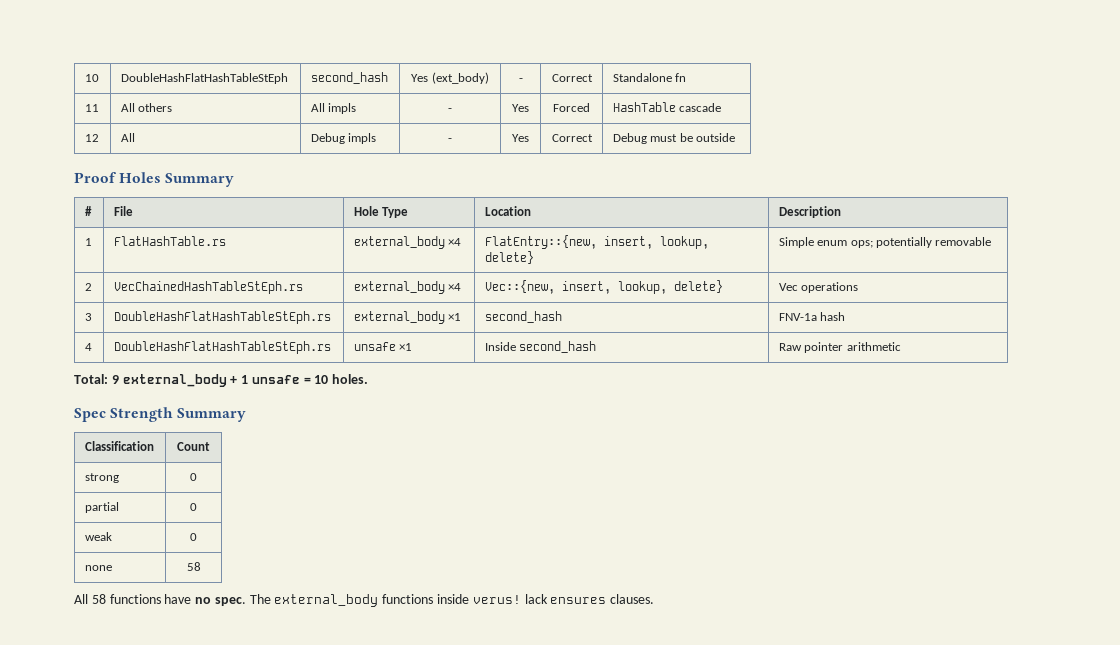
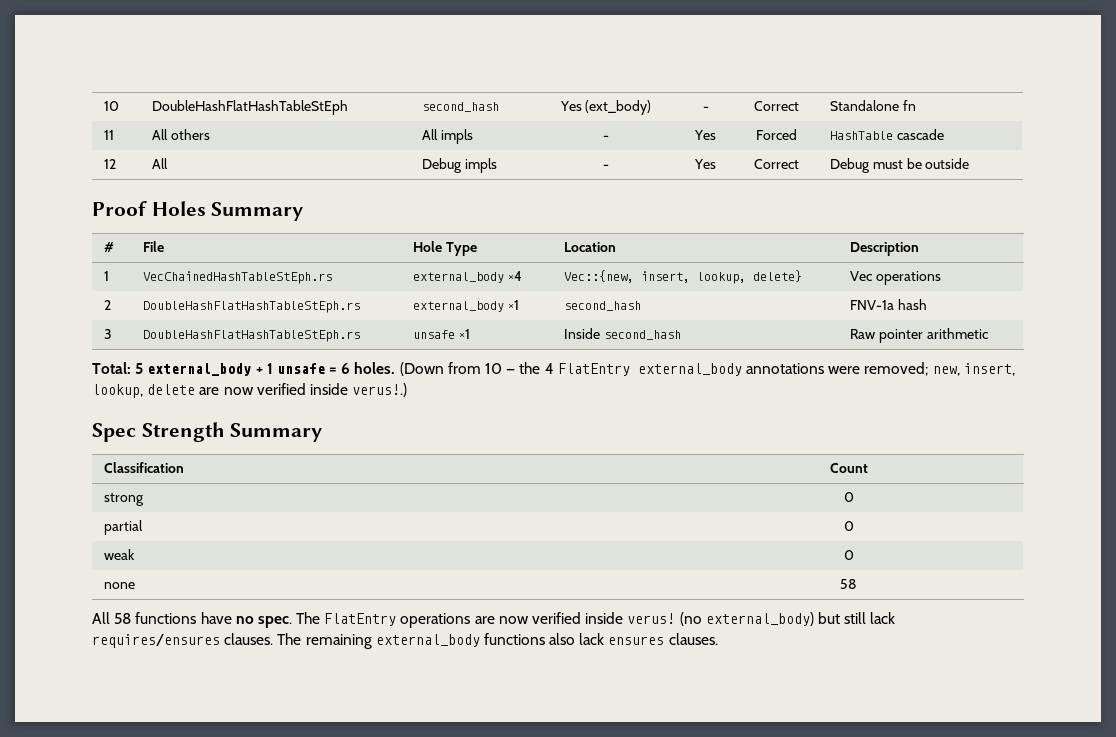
- 1 | FlatHashTable.rs | external_body ×4 | FlatEntry::{new, insert, lookup, delete} | Simple enum ops; potentially removable
- 2 | VecChainedHashTableStEph.rs | external_body ×4 | Vec::{new, insert, lookup, delete} | Vec operations
+ 1 | VecChainedHashTableStEph.rs | external_body ×4 | Vec::{new, insert, lookup, delete} | Vec operations
- 3 | DoubleHashFlatHashTableStEph.rs | external_body ×1 | second_hash | FNV-1a hash
+ 2 | DoubleHashFlatHashTableStEph.rs | external_body ×1 | second_hash | FNV-1a hash
- 4 | DoubleHashFlatHashTableStEph.rs | unsafe ×1 | Inside second_hash | Raw pointer arithmetic
+ 3 | DoubleHashFlatHashTableStEph.rs | unsafe ×1 | Inside second_hash | Raw pointer arithmetic
- Total: 9 external_body + 1 unsafe = 10 holes.
+ Total: 5 external_body + 1 unsafe = 6 holes. (Down from 10 — the 4 FlatEntry external_body annotations were removed; new, insert, lookup, delete are now verified inside verus!.)
- The external_body functions inside verus! lack ensures clauses.
+ The FlatEntry operations are now verified inside verus! (no external_body) but still lack requires/ensures clauses. The remaining external_body functions also lack ensures clauses.

